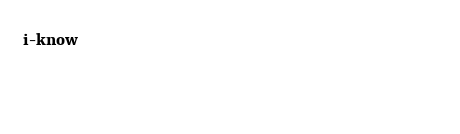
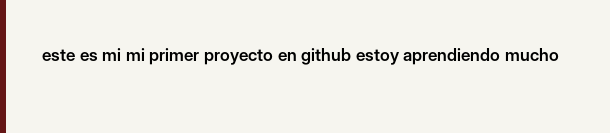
- i-know
+ este es mi mi primer proyecto en github estoy aprendiendo mucho

